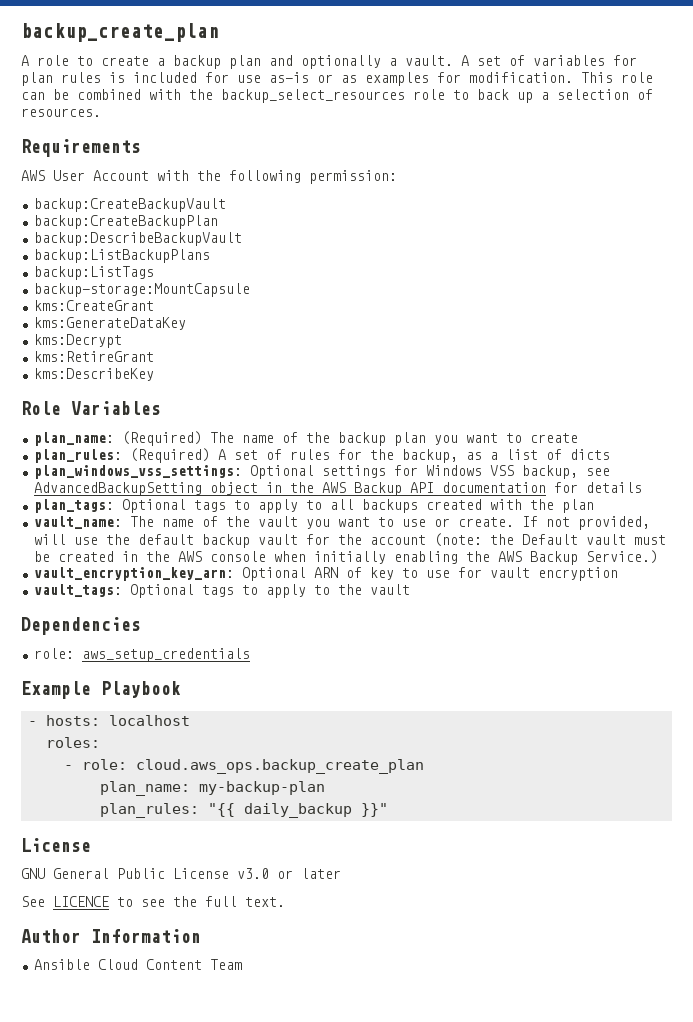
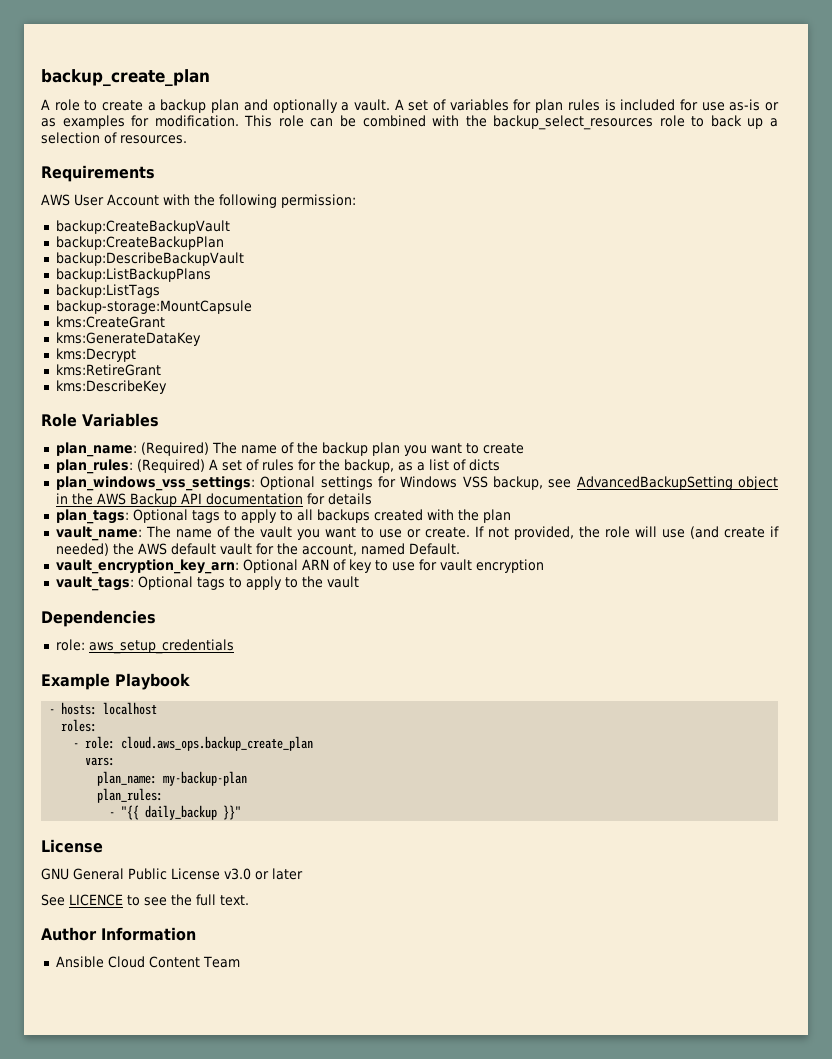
- If not provided, will use the default backup vault for the account (note: the Default vault must be created in the AWS console when initially enabling the AWS Backup Service.)
+ If not provided, the role will use (and create if needed) the AWS default vault for the account, named Default.
+ vars:
  plan_name: my-backup-plan
- plan_rules: "{{ daily_backup }}"
+ plan_rules:
+ - "{{ daily_backup }}"

